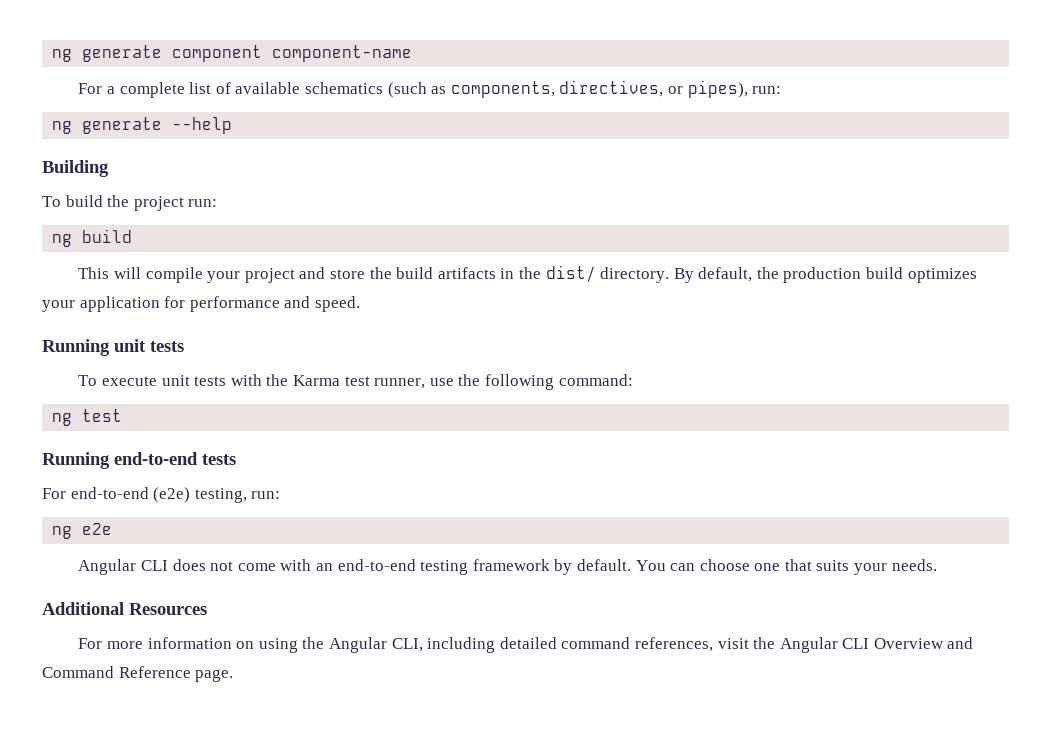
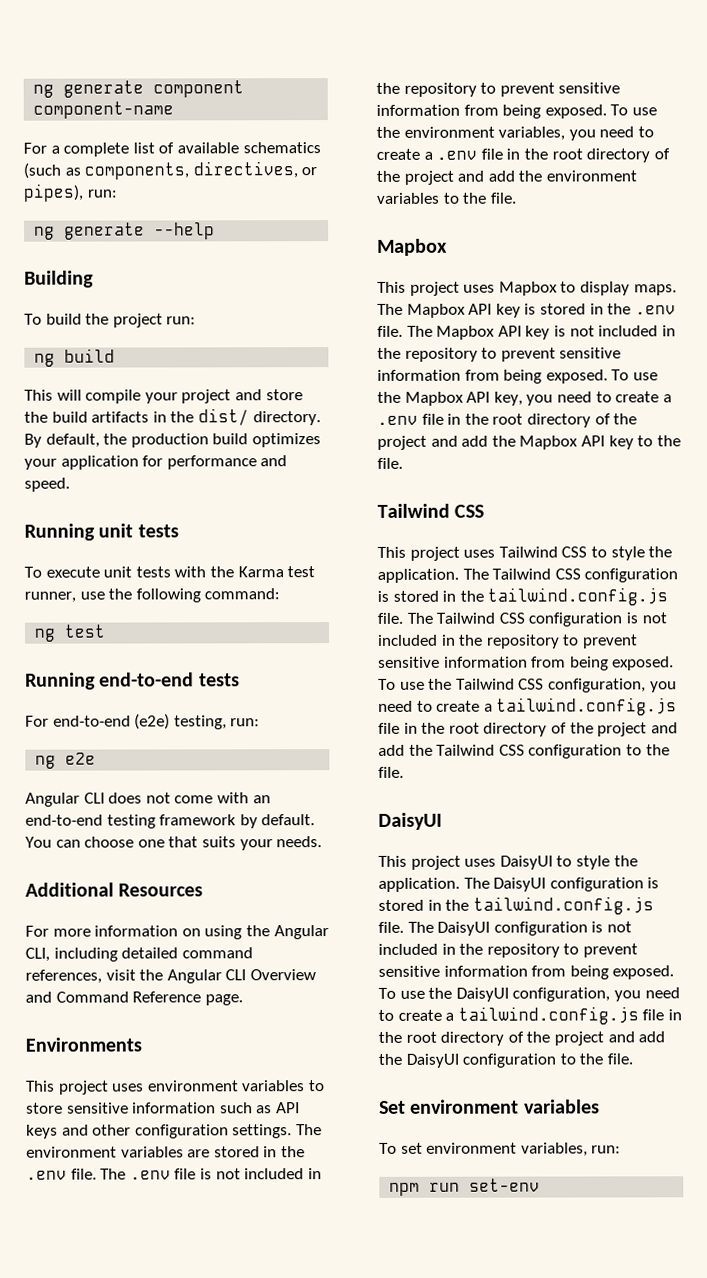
+ Environments
+ This project uses environment variables to store sensitive information such as API keys and other configuration settings. The environment variables are stored in the .env file. The .env file is not included in the repository to prevent sensitive information from being exposed. To use the environment variables, you need to create a .env file in the root directory of the project and add the environment variables to the file.
+ Mapbox
+ This project uses Mapbox to display maps. The Mapbox API key is stored in the .env file. The Mapbox API key is not included in the repository to prevent sensitive information from being exposed. To use the Mapbox API key, you need to create a .env file in the root directory of the project and add the Mapbox API key to the file.
+ Tailwind CSS
+ This project uses Tailwind CSS to style the application. The Tailwind CSS configuration is stored in the tailwind.config.js file. The Tailwind CSS configuration is not included in the repository to prevent sensitive information from being exposed. To use the Tailwind CSS configuration, you need to create a tailwind.config.js file in the root directory of the project and add the Tailwind CSS configuration to the file.
+ DaisyUI
+ This project uses DaisyUI to style the application. The DaisyUI configuration is stored in the tailwind.config.js file. The DaisyUI configuration is not included in the repository to prevent sensitive information from being exposed. To use the DaisyUI configuration, you need to create a tailwind.config.js file in the root directory of the project and add the DaisyUI configuration to the file.
+ Set environment variables
+ To set environment variables, run:
+ npm run set-env

